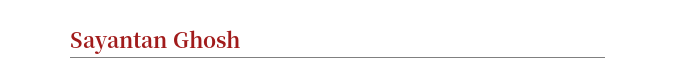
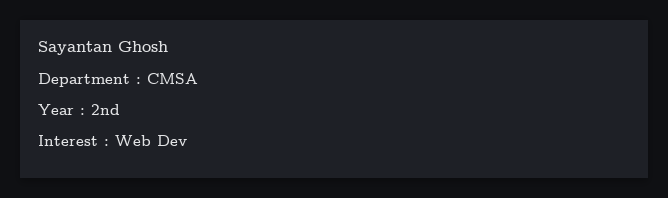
+ Department : CMSA
+ Year : 2nd
+ Interest : Web Dev

